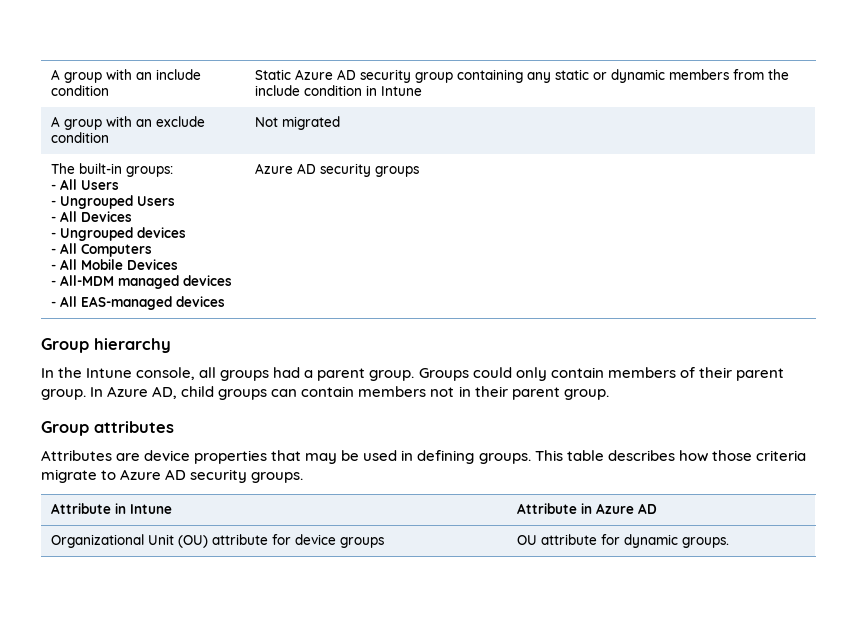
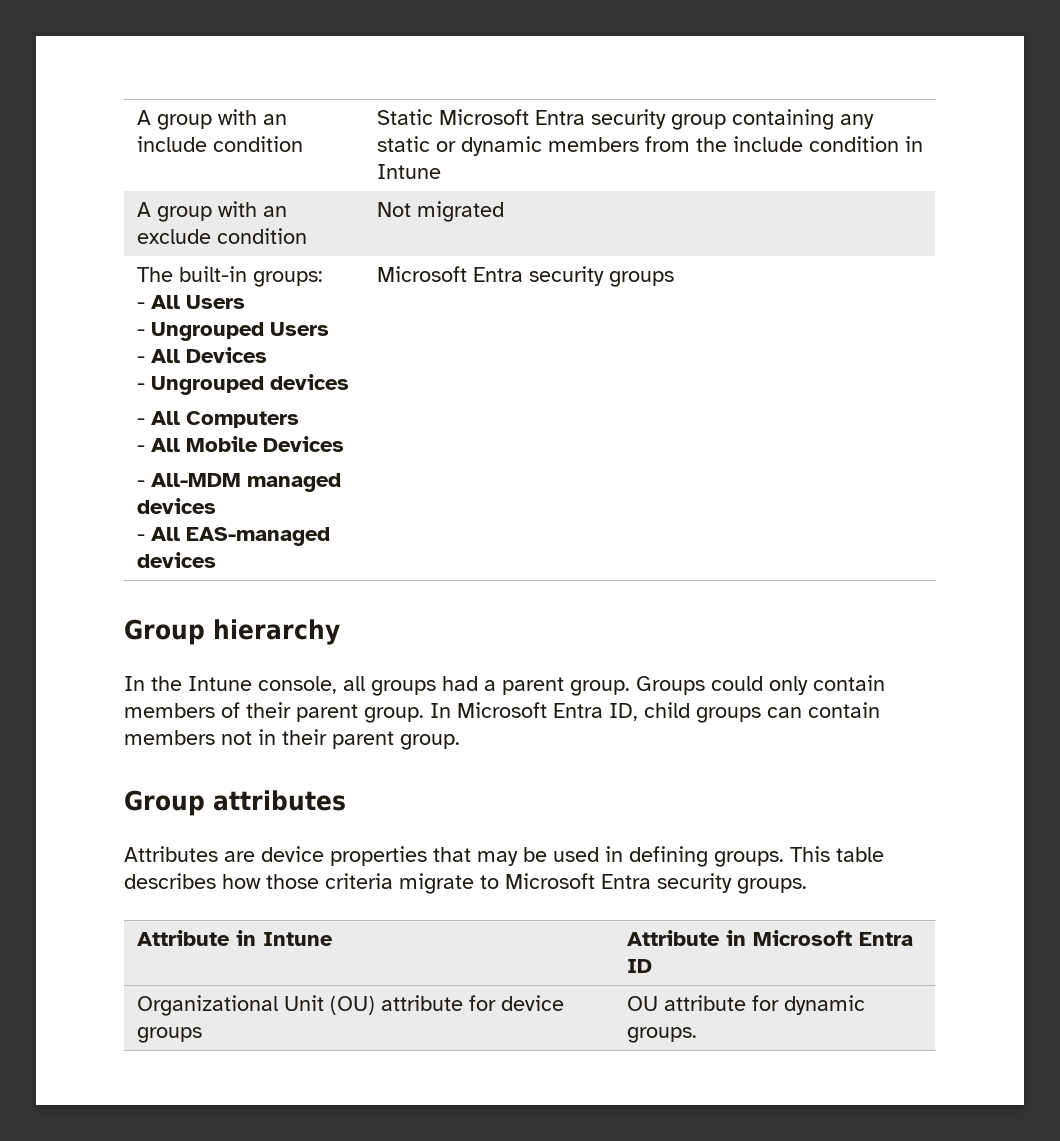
- A group with an include condition | Static Azure AD security group containing any static or dynamic members from the include condition in Intune
+ A group with an include condition | Static Microsoft Entra security group containing any static or dynamic members from the include condition in Intune
  The built-in groups:
  - All Users
  - Ungrouped Users
  - All Devices
  - Ungrouped devices
  - All Computers
  - All Mobile Devices
  - All-MDM managed devices
- - All EAS-managed devices | Azure AD security groups
+ - All EAS-managed devices | Microsoft Entra security groups
- In Azure AD, child groups can contain members not in their parent group.
+ In Microsoft Entra ID, child groups can contain members not in their parent group.
- This table describes how those criteria migrate to Azure AD security groups.
+ This table describes how those criteria migrate to Microsoft Entra security groups.
- Attribute in Intune | Attribute in Azure AD
+ Attribute in Intune | Attribute in Microsoft Entra ID

